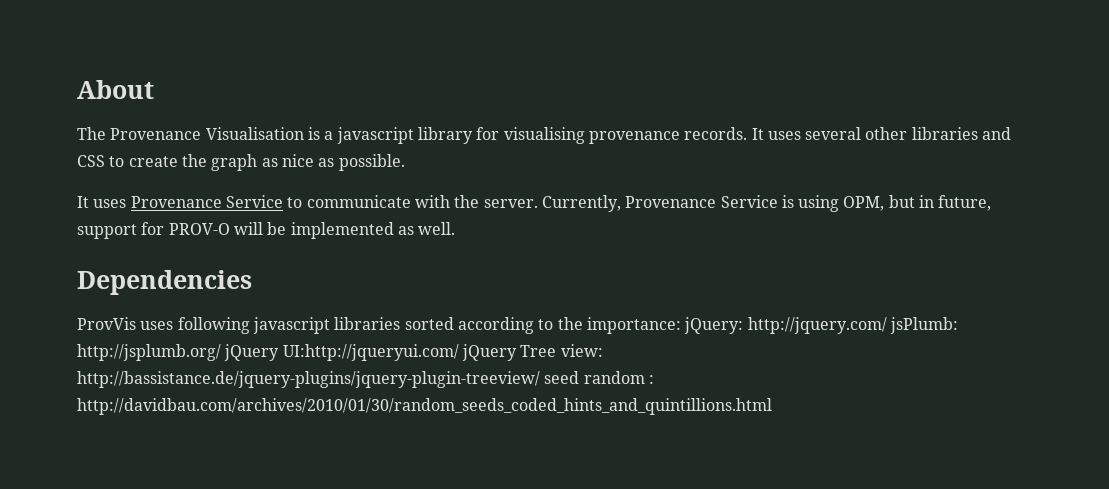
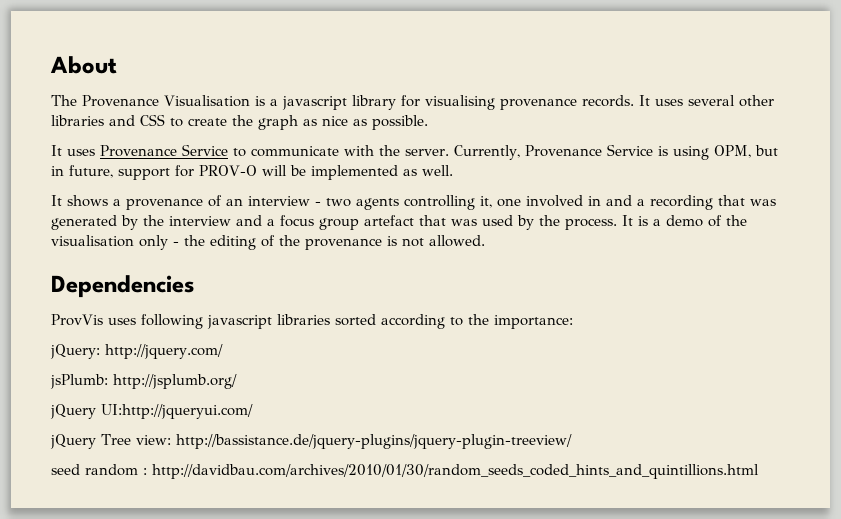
+ It shows a provenance of an interview - two agents controlling it, one involved in and a recording that was generated by the interview and a focus group artefact that was used by the process. It is a demo of the visualisation only - the editing of the provenance is not allowed.
- ProvVis uses following javascript libraries sorted according to the importance: jQuery: http://jquery.com/ jsPlumb: http://jsplumb.org/ jQuery UI:http://jqueryui.com/ jQuery Tree view: http://bassistance.de/jquery-plugins/jquery-plugin-treeview/ seed random : http://davidbau.com/archives/2010/01/30/random_seeds_coded_hints_and_quintillions.html
+ ProvVis uses following javascript libraries sorted according to the importance:
+ jQuery: http://jquery.com/
+ jsPlumb: http://jsplumb.org/
+ jQuery UI:http://jqueryui.com/
+ jQuery Tree view: http://bassistance.de/jquery-plugins/jquery-plugin-treeview/
+ seed random : http://davidbau.com/archives/2010/01/30/random_seeds_coded_hints_and_quintillions.html

